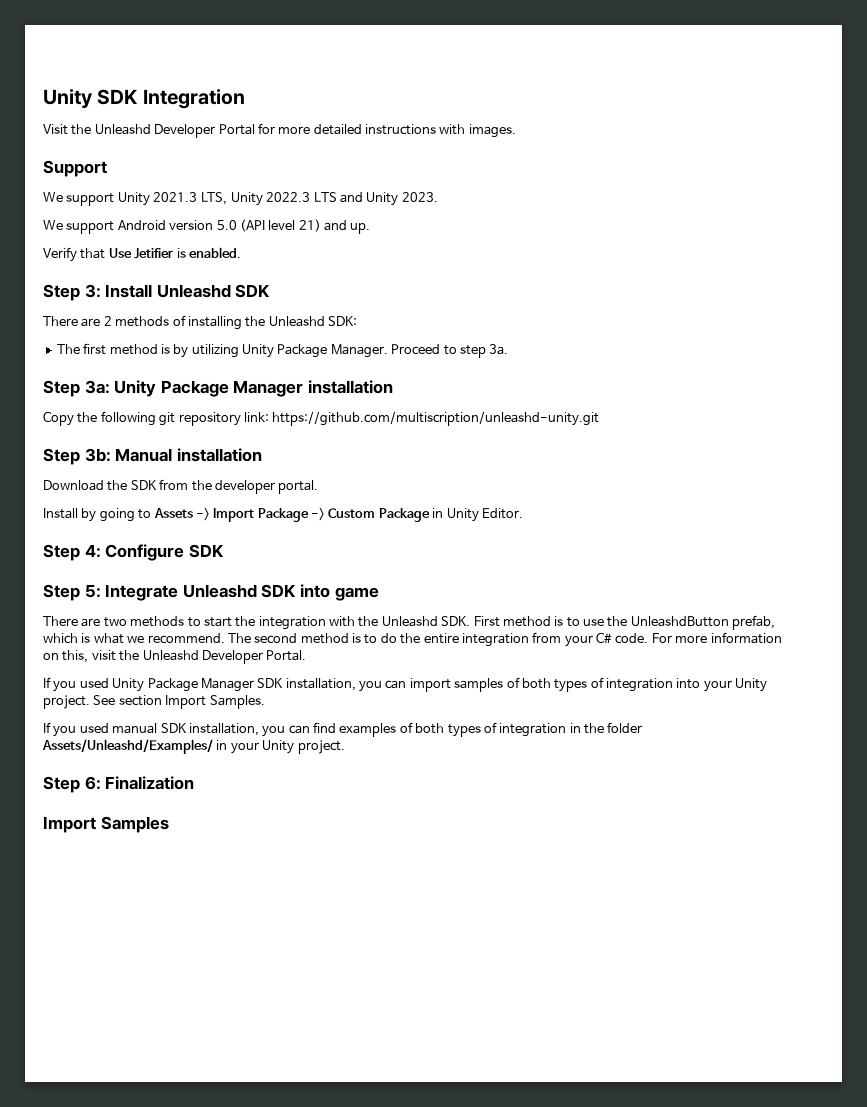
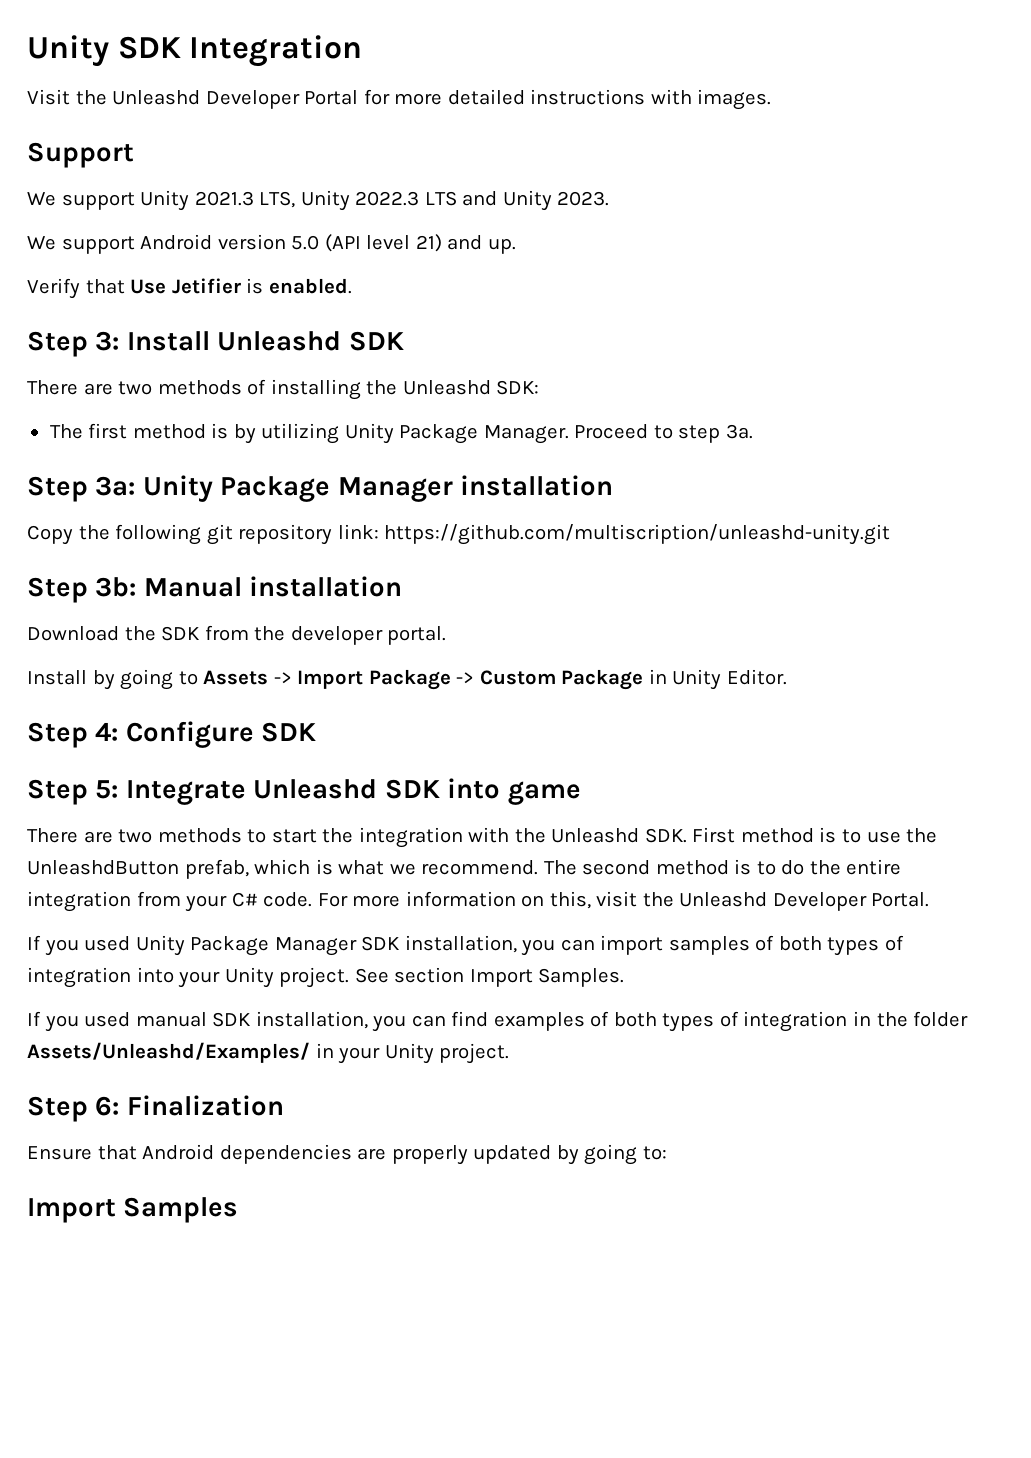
- There are 2 methods of installing the Unleashd SDK:
+ There are two methods of installing the Unleashd SDK:
+ Ensure that Android dependencies are properly updated by going to:

